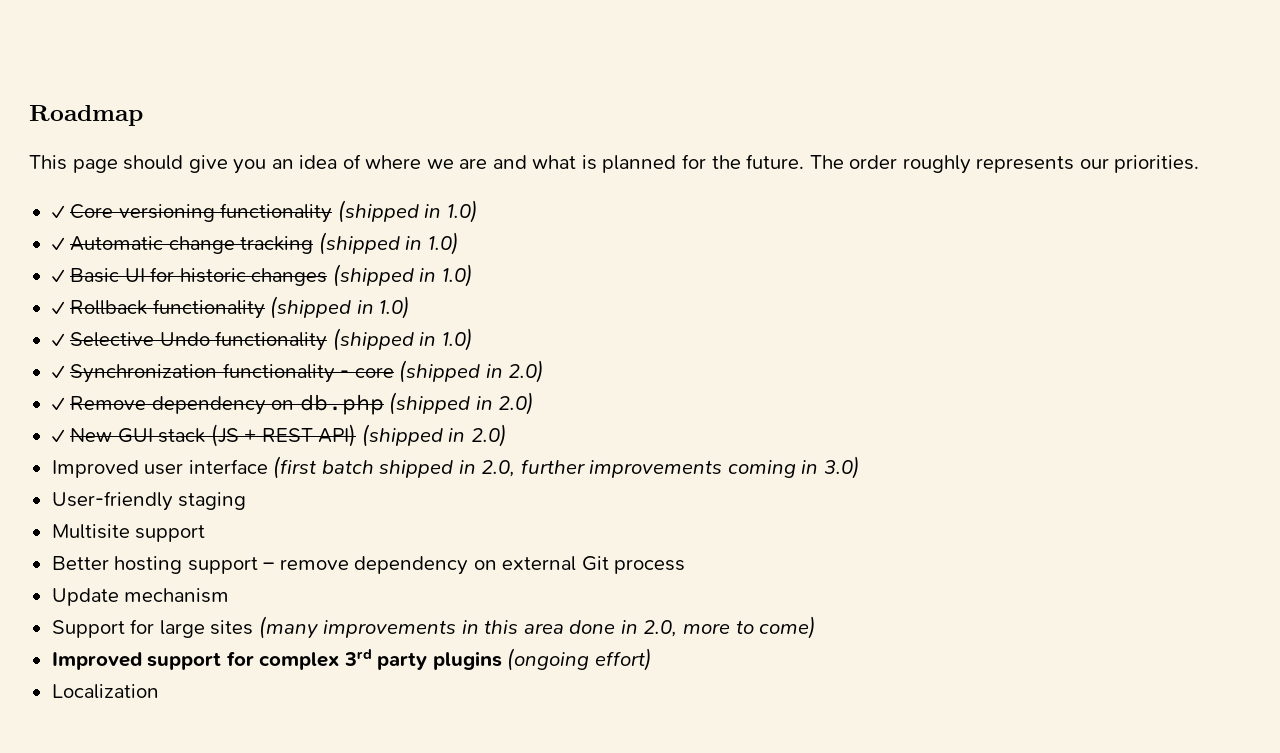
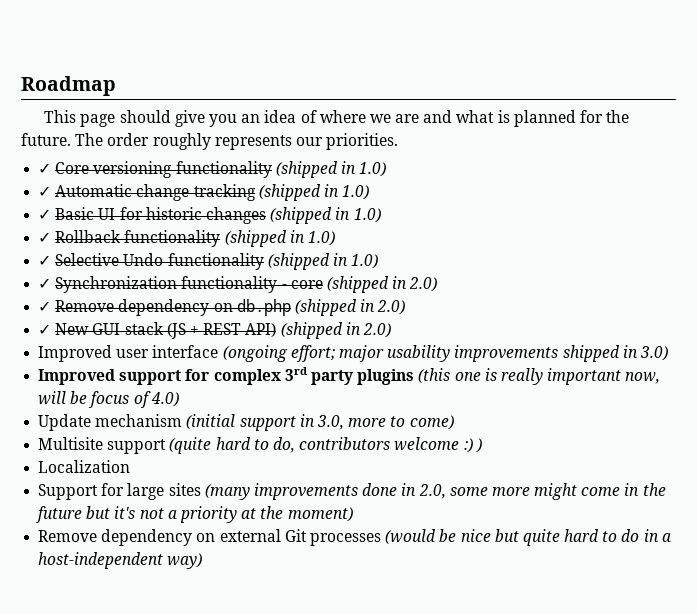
- Improved user interface (first batch shipped in 2.0, further improvements coming in 3.0)
- User-friendly staging
- Multisite support
- Better hosting support – remove dependency on external Git process
- Update mechanism
- Support for large sites (many improvements in this area done in 2.0, more to come)
+ Improved user interface (ongoing effort; major usability improvements shipped in 3.0)
- Improved support for complex 3rd party plugins (ongoing effort)
+ Improved support for complex 3rd party plugins (this one is really important now, will be focus of 4.0)
+ Update mechanism (initial support in 3.0, more to come)
+ Multisite support (quite hard to do, contributors welcome :) )
  Localization
+ Support for large sites (many improvements done in 2.0, some more might come in the future but it's not a priority at the moment)
+ Remove dependency on external Git processes (would be nice but quite hard to do in a host-independent way)

